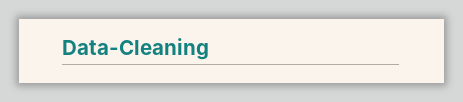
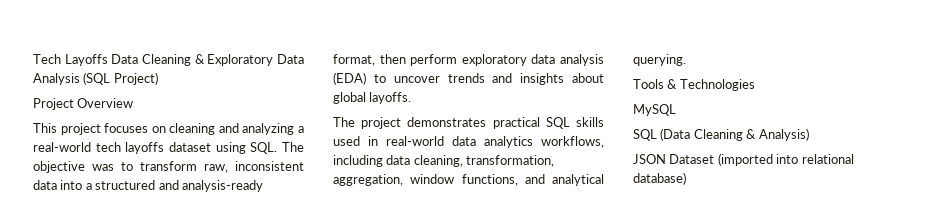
- Data-Cleaning
+ Tech Layoffs Data Cleaning & Exploratory Data Analysis (SQL Project)
+ Project Overview
+ This project focuses on cleaning and analyzing a real-world tech layoffs dataset using SQL. The objective was to transform raw, inconsistent data into a structured and analysis-ready format, then perform exploratory data analysis (EDA) to uncover trends and insights about global layoffs.
+ The project demonstrates practical SQL skills used in real-world data analytics workflows, including data cleaning, transformation, aggregation, window functions, and analytical querying.
+ Tools & Technologies
+ MySQL
+ SQL (Data Cleaning & Analysis)
+ JSON Dataset (imported into relational database)

